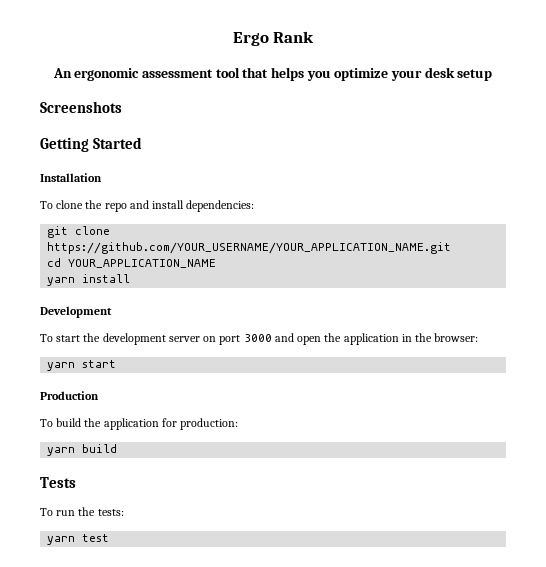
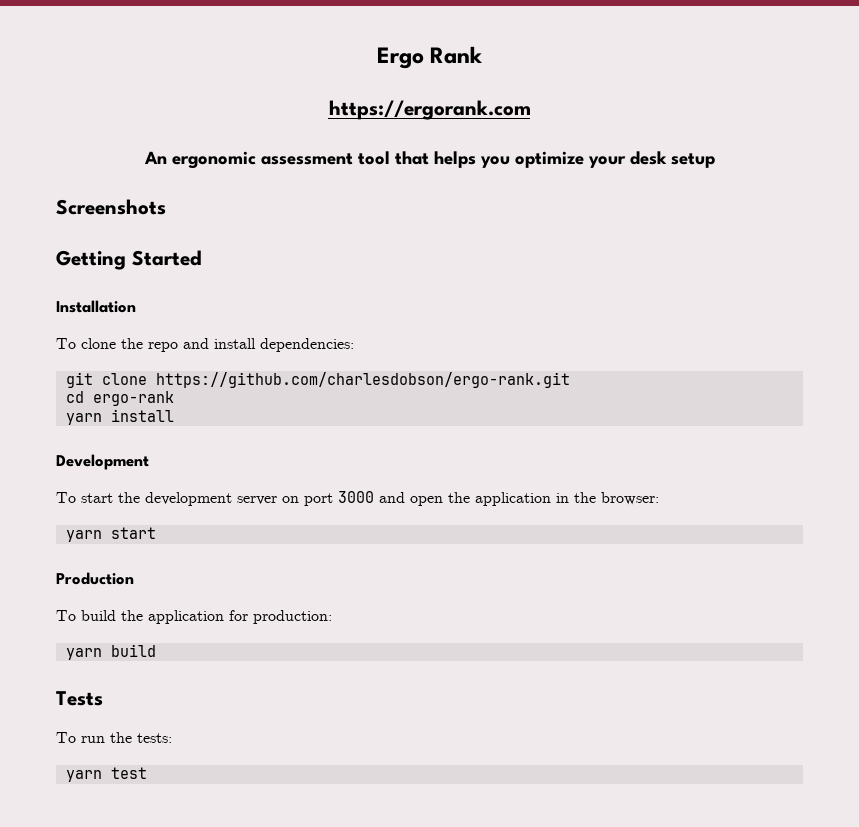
+ https://ergorank.com
- git clone https://github.com/YOUR_USERNAME/YOUR_APPLICATION_NAME.git
+ git clone https://github.com/charlesdobson/ergo-rank.git
- cd YOUR_APPLICATION_NAME
+ cd ergo-rank

